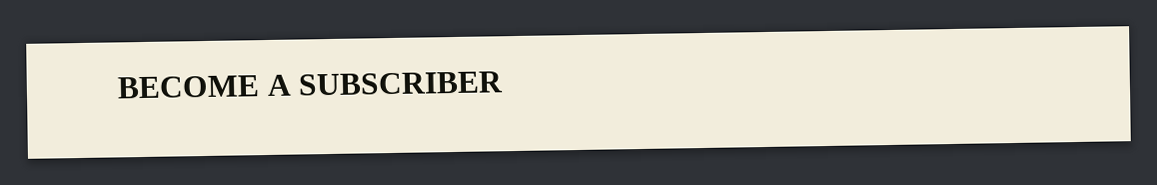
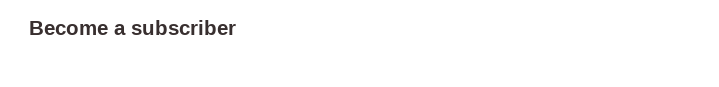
- BECOME A SUBSCRIBER
+ Become a subscriber

